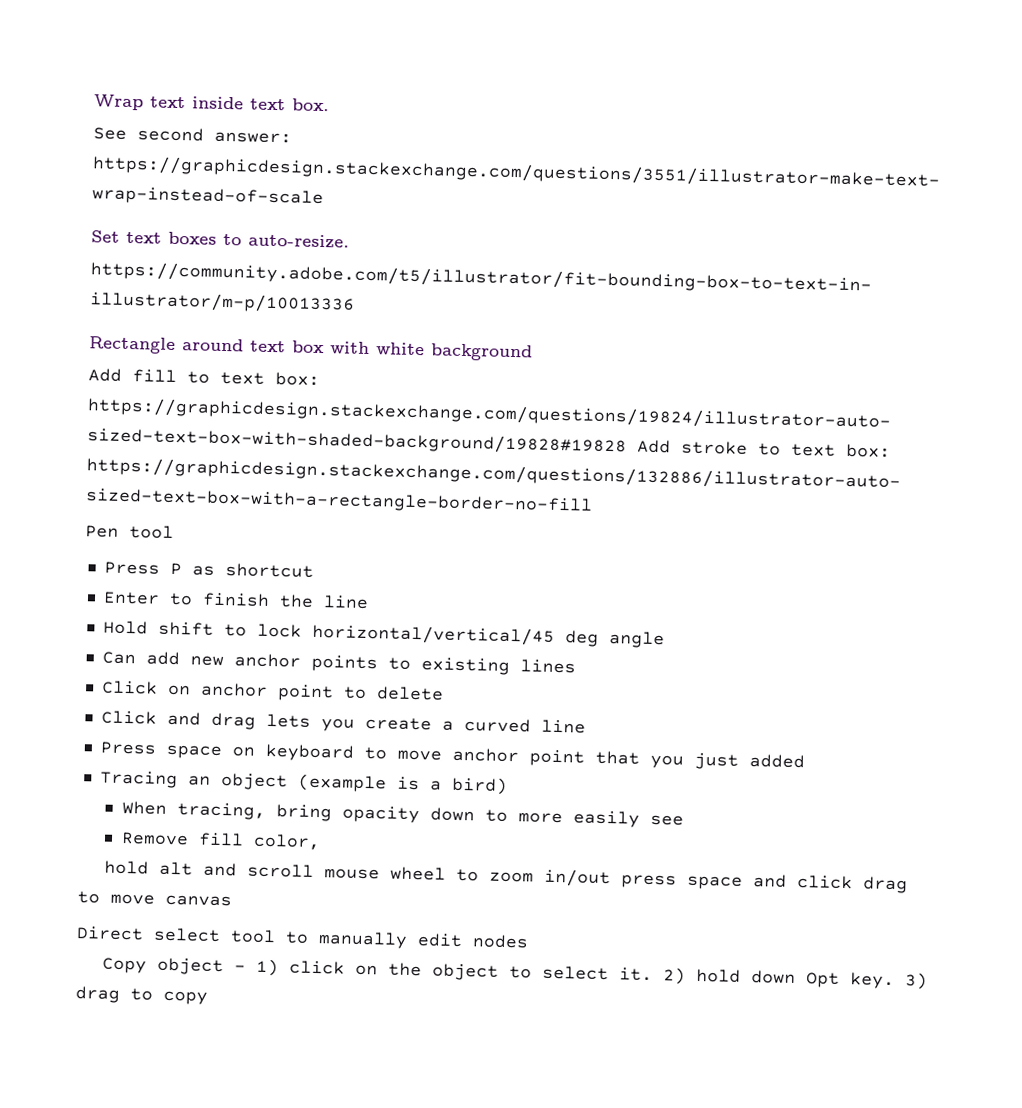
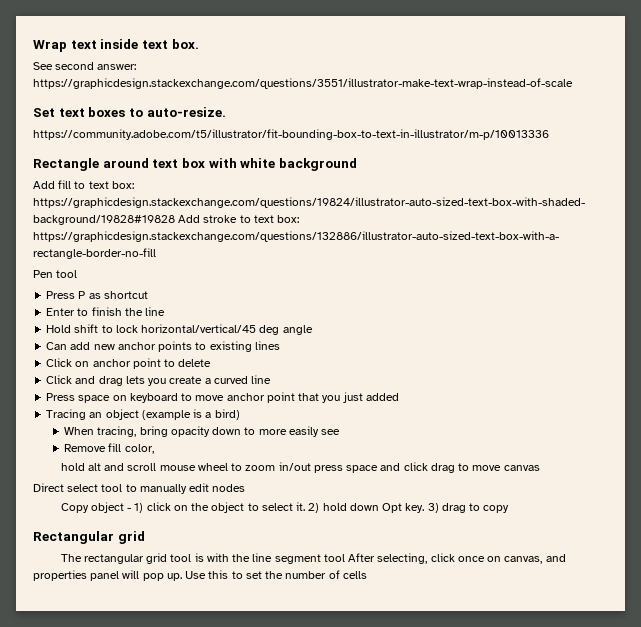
+ Rectangular grid
+ The rectangular grid tool is with the line segment tool After selecting, click once on canvas, and properties panel will pop up. Use this to set the number of cells

